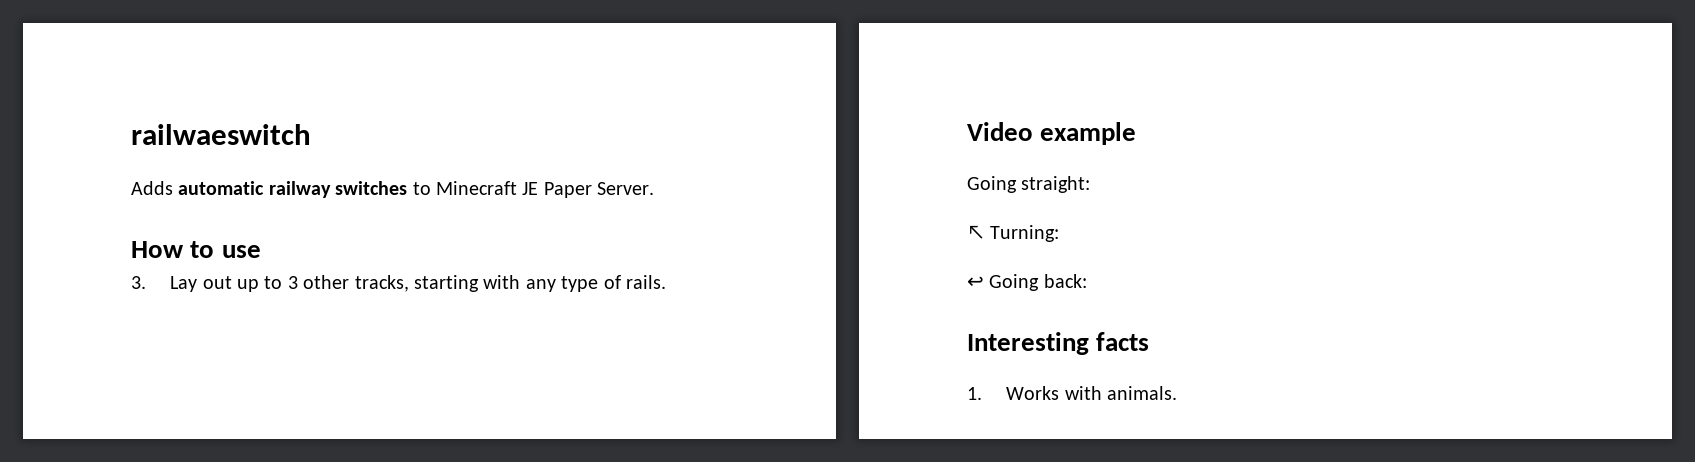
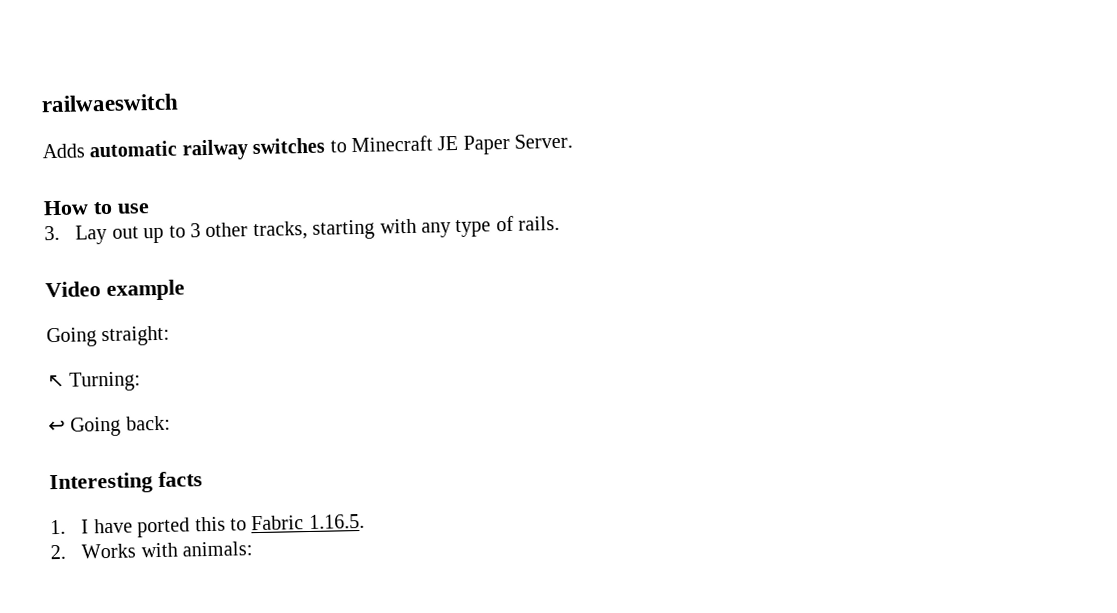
- 1. Works with animals.
+ 1. I have ported this to Fabric 1.16.5.
+ 2. Works with animals:

